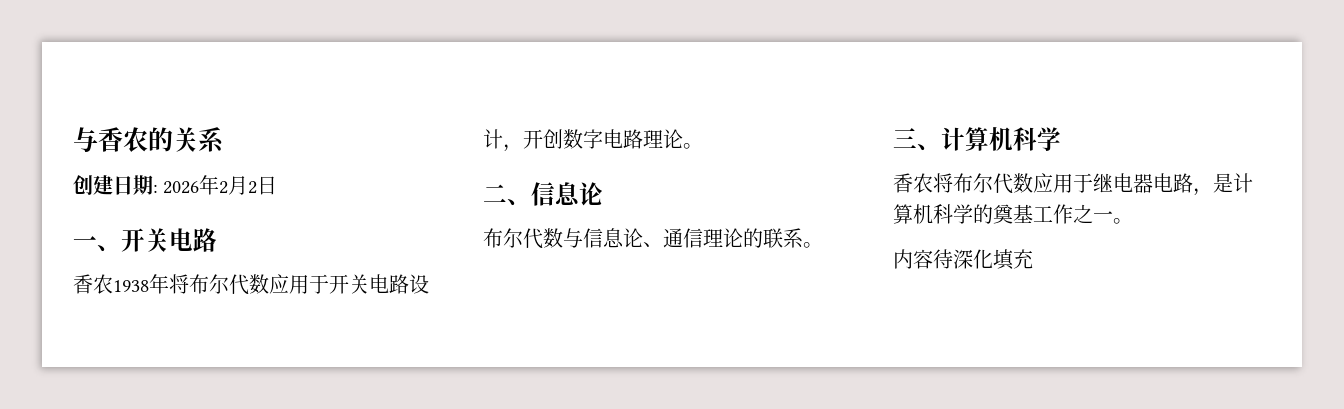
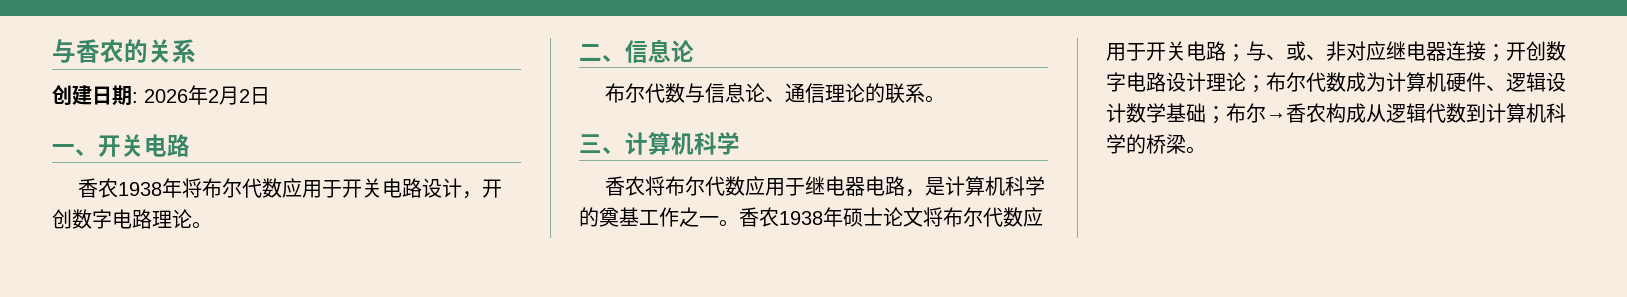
- 香农将布尔代数应用于继电器电路，是计算机科学的奠基工作之一。
- 内容待深化填充
+ 香农将布尔代数应用于继电器电路，是计算机科学的奠基工作之一。香农1938年硕士论文将布尔代数应用于开关电路；与、或、非对应继电器连接；开创数字电路设计理论；布尔代数成为计算机硬件、逻辑设计数学基础；布尔→香农构成从逻辑代数到计算机科学的桥梁。

